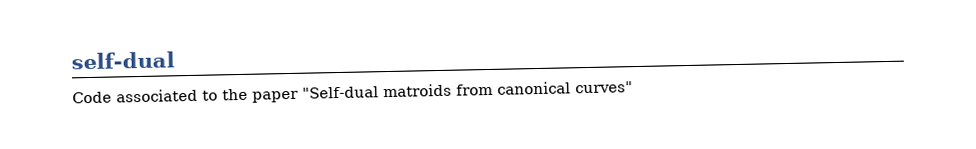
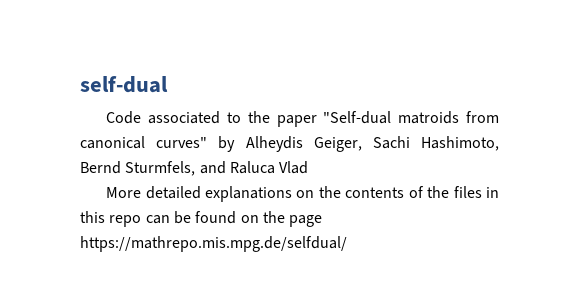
- Code associated to the paper "Self-dual matroids from canonical curves"
+ Code associated to the paper "Self-dual matroids from canonical curves" by Alheydis Geiger, Sachi Hashimoto, Bernd Sturmfels, and Raluca Vlad
+ More detailed explanations on the contents of the files in this repo can be found on the page https://mathrepo.mis.mpg.de/selfdual/

